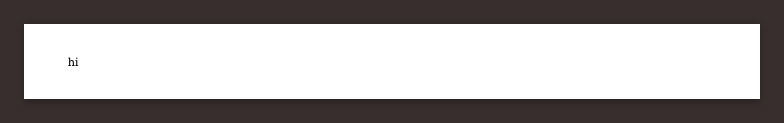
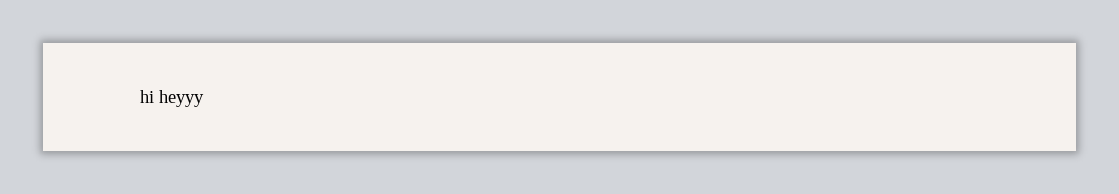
- hi
+ hi heyyy

